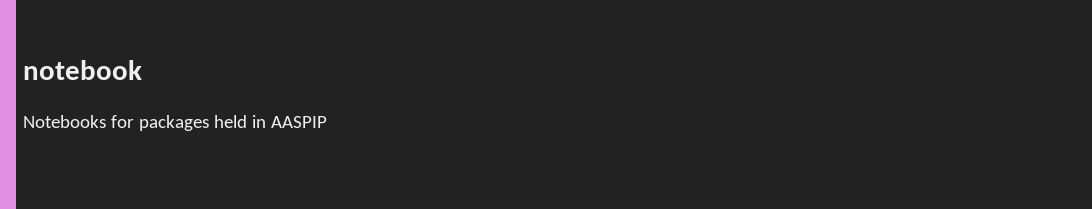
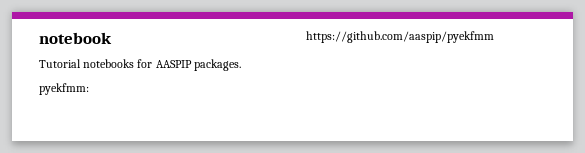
- Notebooks for packages held in AASPIP
+ Tutorial notebooks for AASPIP packages.
+ pyekfmm: https://github.com/aaspip/pyekfmm

